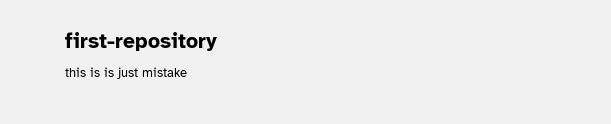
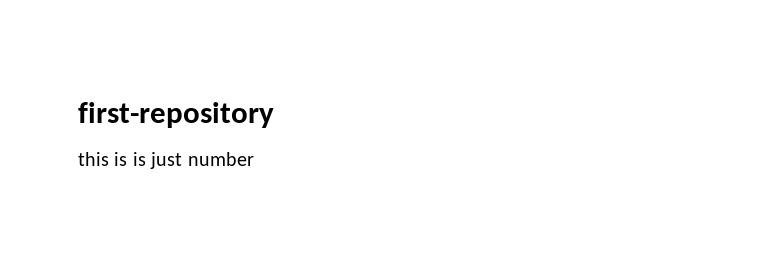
- this is is just mistake
+ this is is just number

